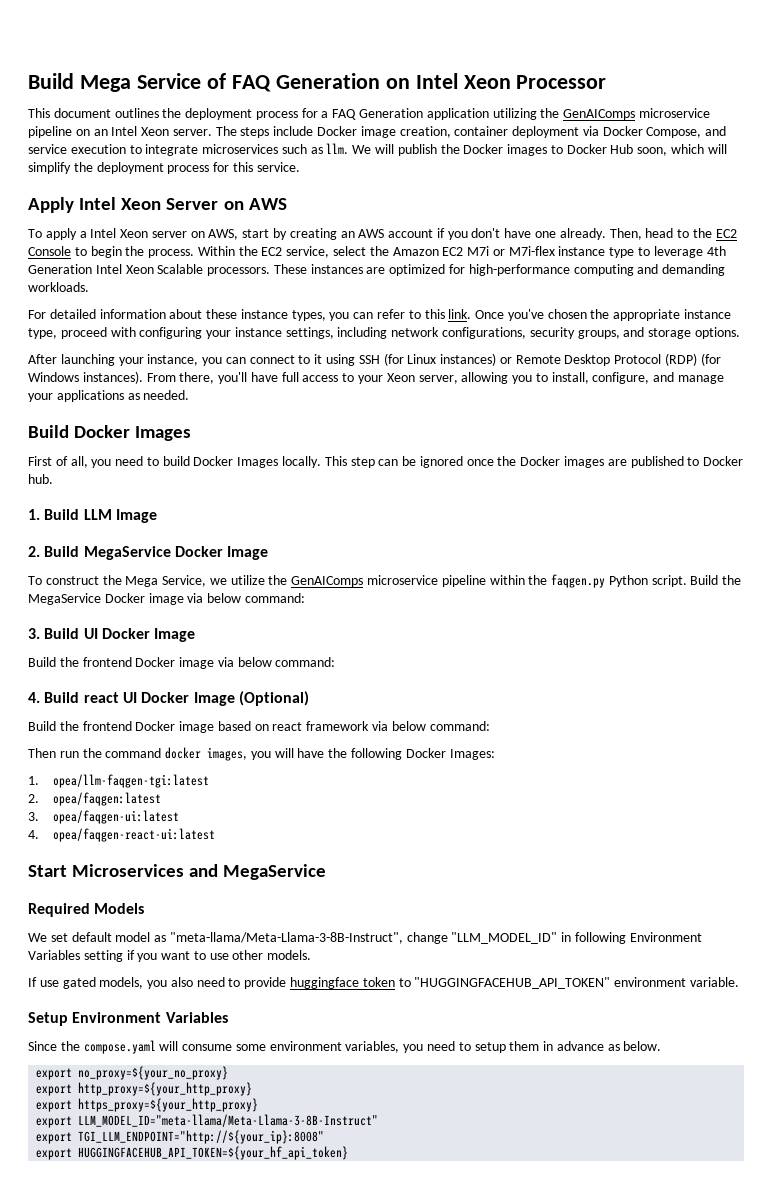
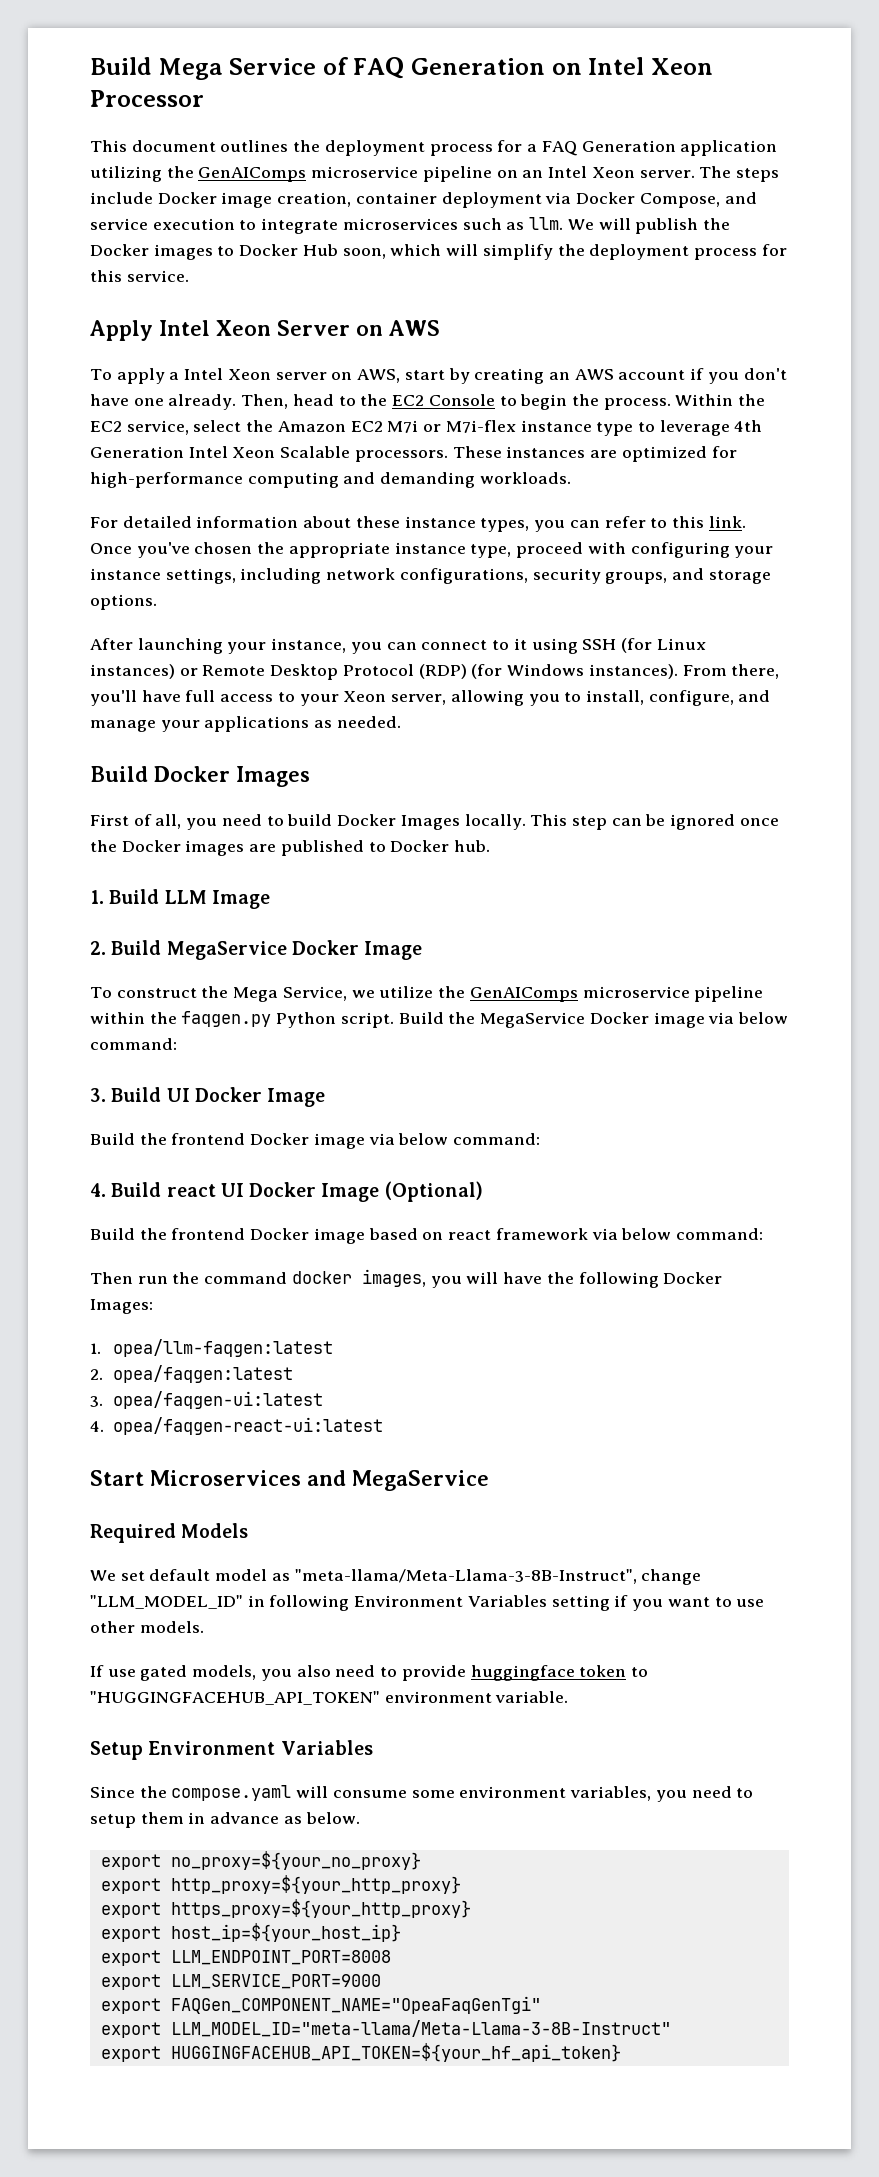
- 1. opea/llm-faqgen-tgi:latest
+ 1. opea/llm-faqgen:latest
+ export host_ip=${your_host_ip}
+ export LLM_ENDPOINT_PORT=8008
+ export LLM_SERVICE_PORT=9000
+ export FAQGen_COMPONENT_NAME="OpeaFaqGenTgi"
- export TGI_LLM_ENDPOINT="http://${your_ip}:8008"

